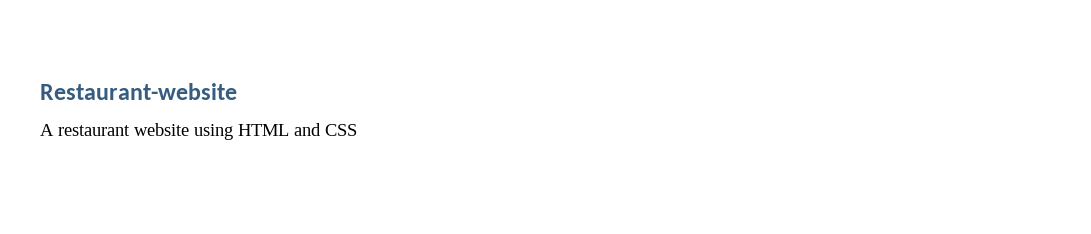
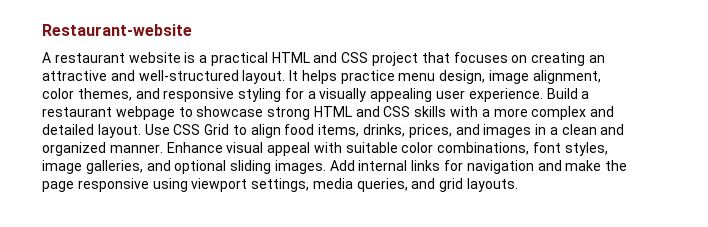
- A restaurant website using HTML and CSS
+ A restaurant website is a practical HTML and CSS project that focuses on creating an attractive and well-structured layout. It helps practice menu design, image alignment, color themes, and responsive styling for a visually appealing user experience. Build a restaurant webpage to showcase strong HTML and CSS skills with a more complex and detailed layout. Use CSS Grid to align food items, drinks, prices, and images in a clean and organized manner. Enhance visual appeal with suitable color combinations, font styles, image galleries, and optional sliding images. Add internal links for navigation and make the page responsive using viewport settings, media queries, and grid layouts.

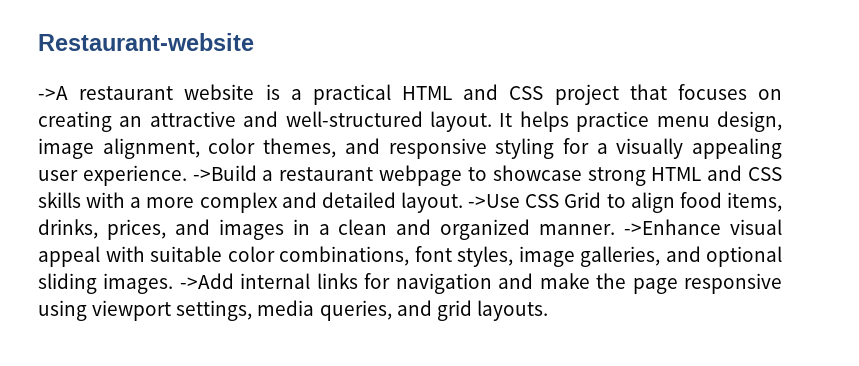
- A restaurant website is a practical HTML and CSS project that focuses on creating an attractive and well-structured layout.
+ ->A restaurant website is a practical HTML and CSS project that focuses on creating an attractive and well-structured layout.
- Build a restaurant webpage to showcase strong HTML and CSS skills with a more complex and detailed layout.
+ ->Build a restaurant webpage to showcase strong HTML and CSS skills with a more complex and detailed layout.
- Use CSS Grid to align food items, drinks, prices, and images in a clean and organized manner.
+ ->Use CSS Grid to align food items, drinks, prices, and images in a clean and organized manner.
- Enhance visual appeal with suitable color combinations, font styles, image galleries, and optional sliding images.
+ ->Enhance visual appeal with suitable color combinations, font styles, image galleries, and optional sliding images.
- Add internal links for navigation and make the page responsive using viewport settings, media queries, and grid layouts.
+ ->Add internal links for navigation and make the page responsive using viewport settings, media queries, and grid layouts.

